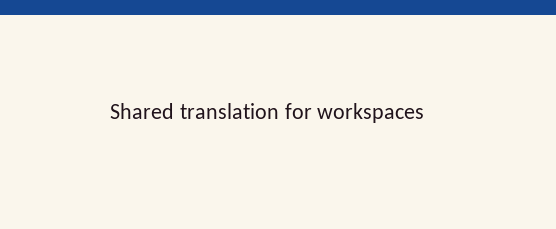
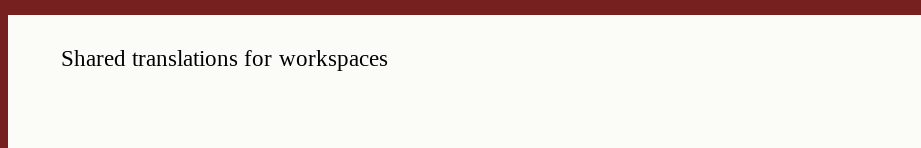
- Shared translation for workspaces
+ Shared translations for workspaces

